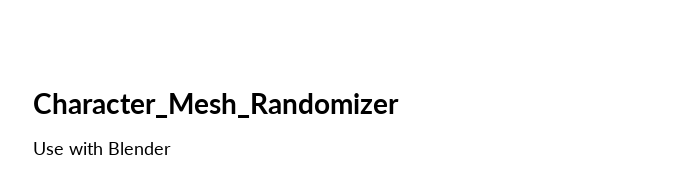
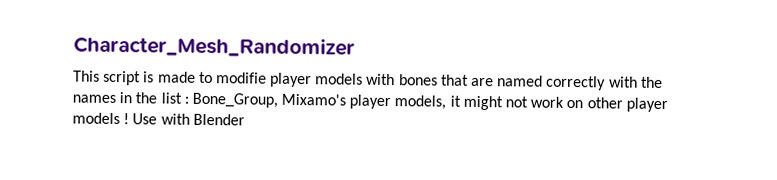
+ This script is made to modifie player models with bones that are named correctly with the names in the list : Bone_Group, Mixamo's player models, it might not work on other player models !

